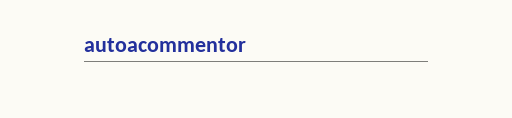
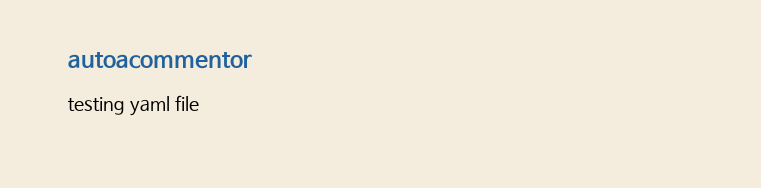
+ testing yaml file

